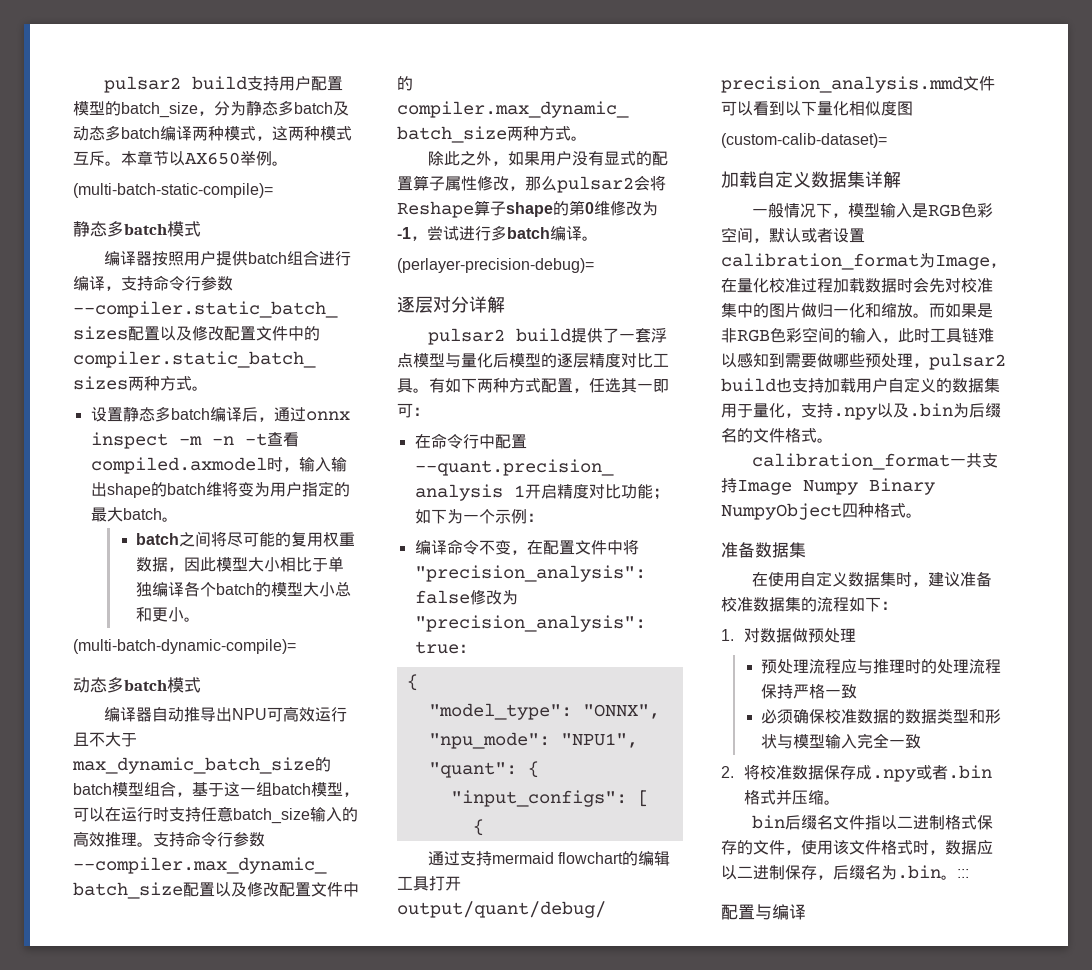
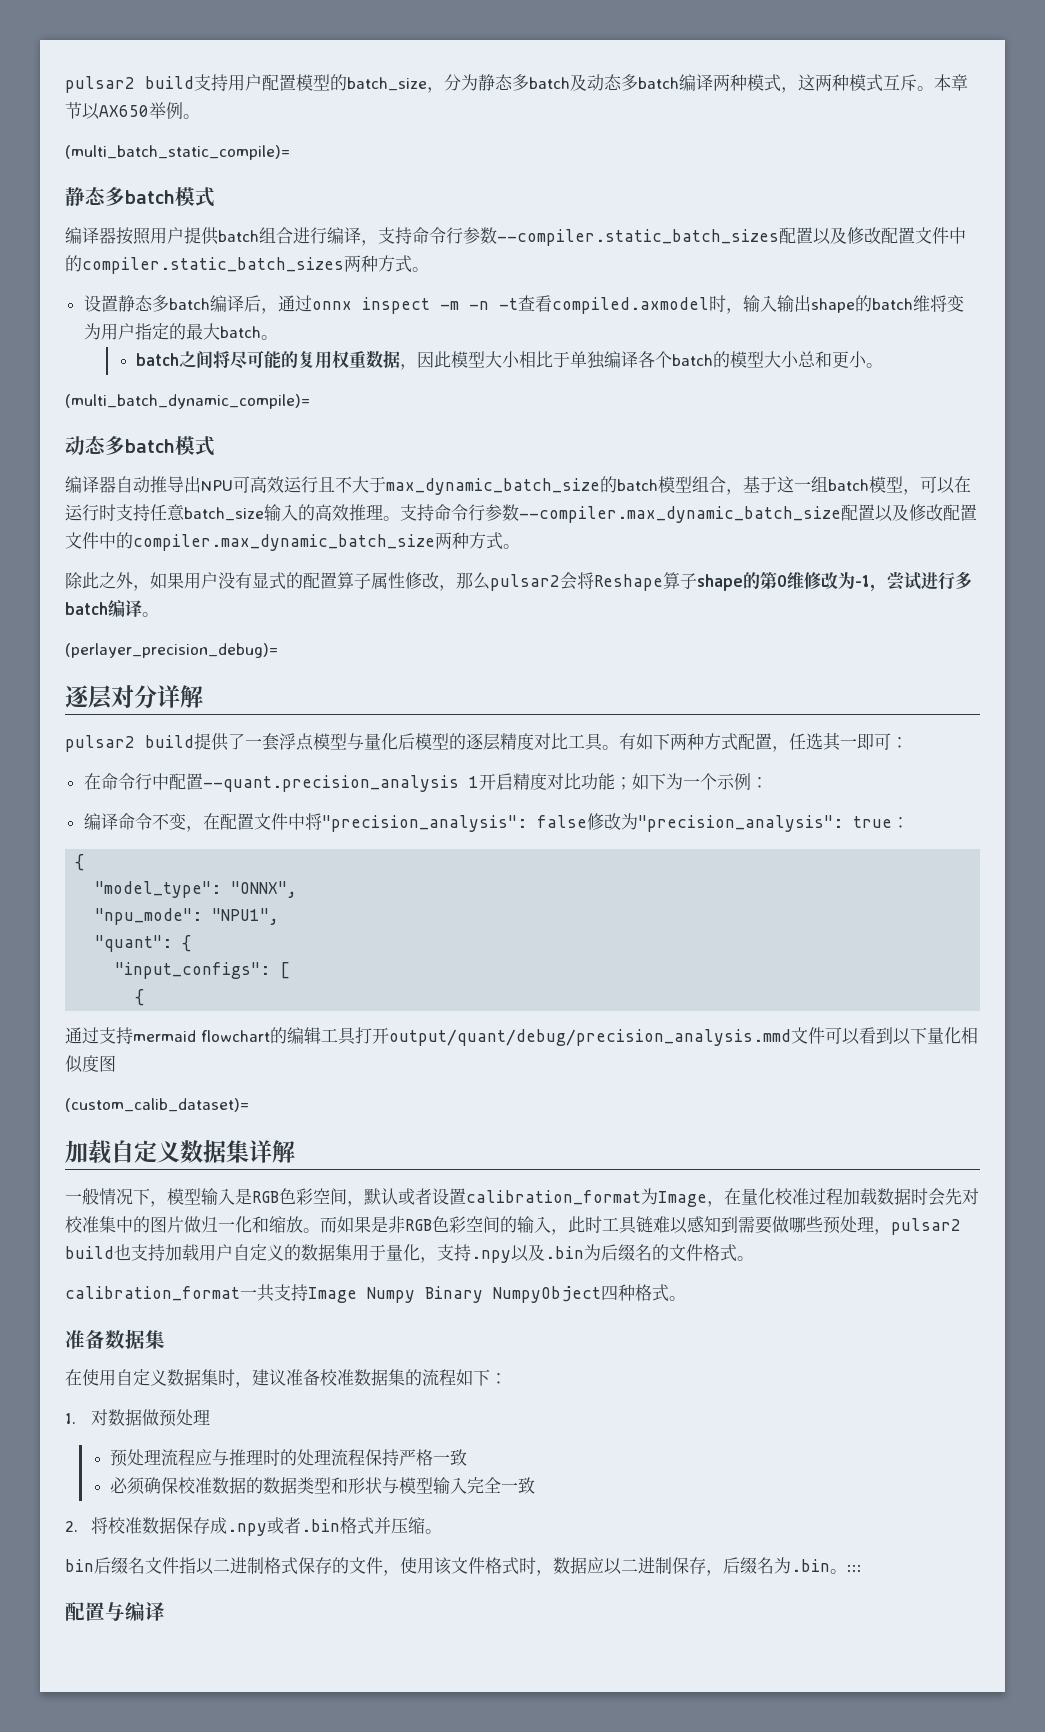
- (multi-batch-static-compile)=
+ (multi_batch_static_compile)=
- (multi-batch-dynamic-compile)=
+ (multi_batch_dynamic_compile)=
- (perlayer-precision-debug)=
+ (perlayer_precision_debug)=
- (custom-calib-dataset)=
+ (custom_calib_dataset)=

